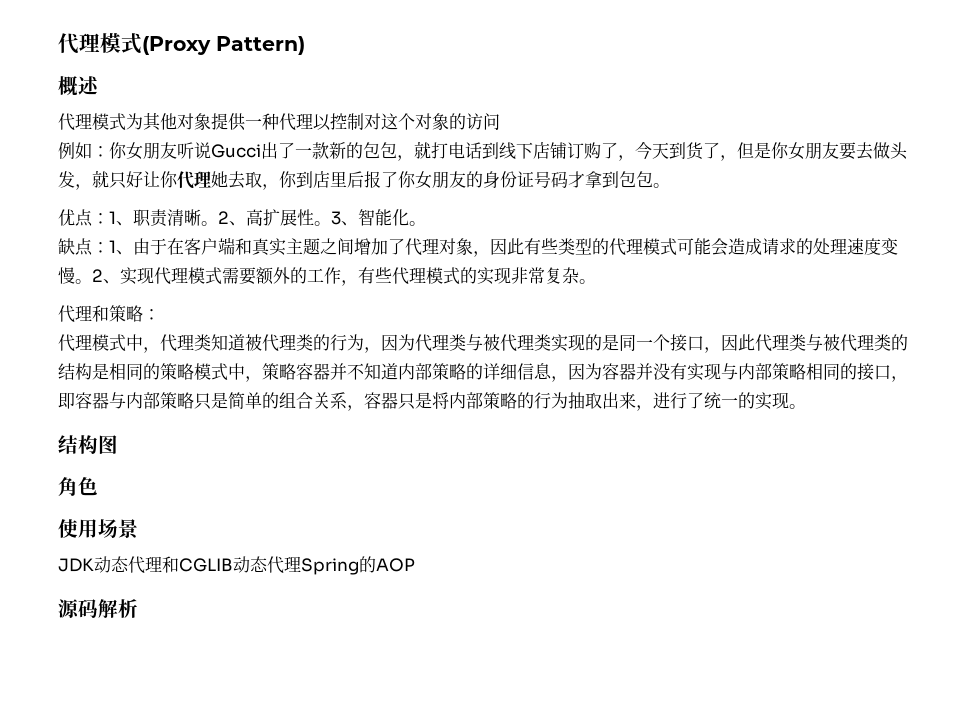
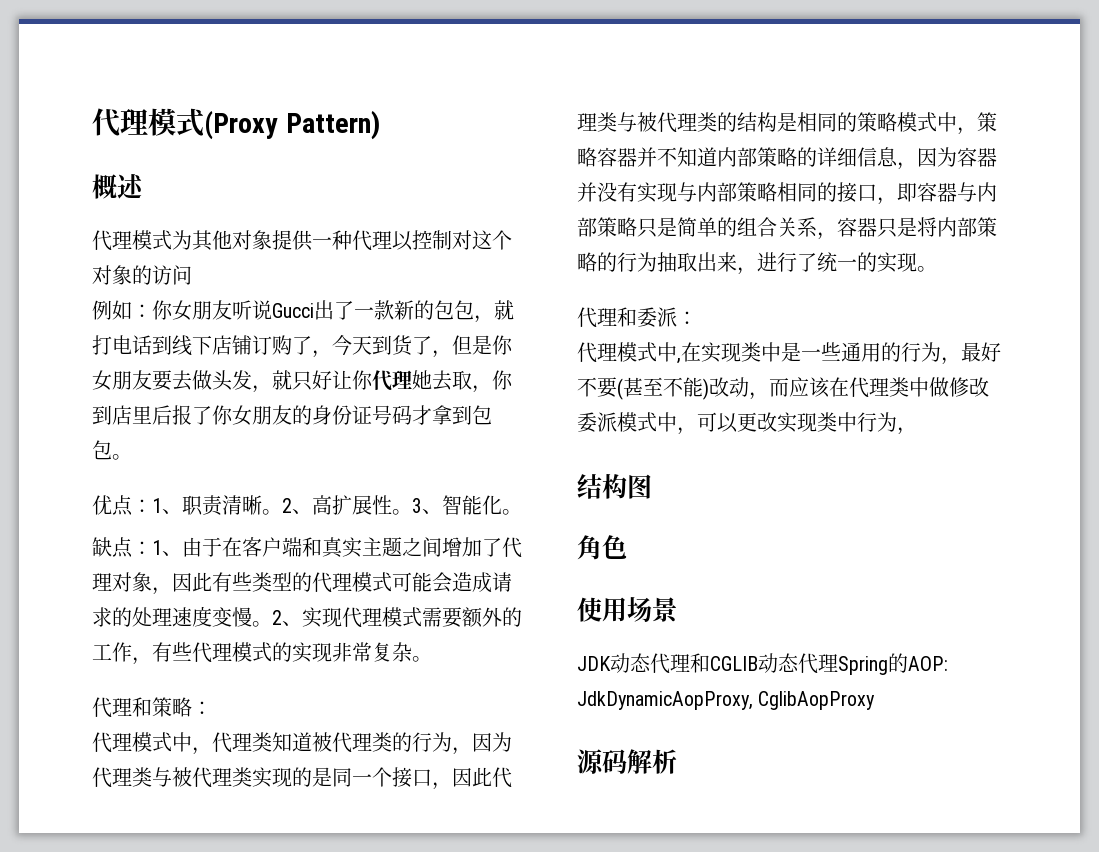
+ 代理和委派：
+ 代理模式中,在实现类中是一些通用的行为，最好不要(甚至不能)改动，而应该在代理类中做修改委派模式中，可以更改实现类中行为，
- JDK动态代理和CGLIB动态代理Spring的AOP
+ JDK动态代理和CGLIB动态代理Spring的AOP: JdkDynamicAopProxy, CglibAopProxy

